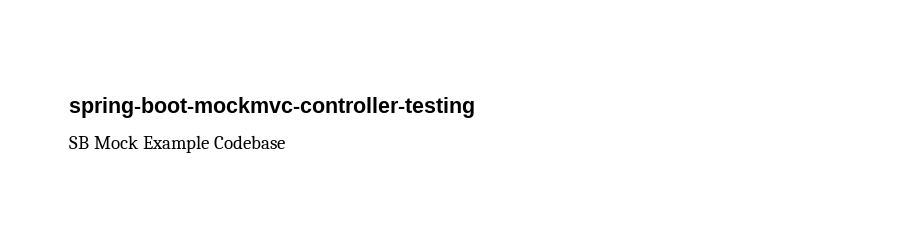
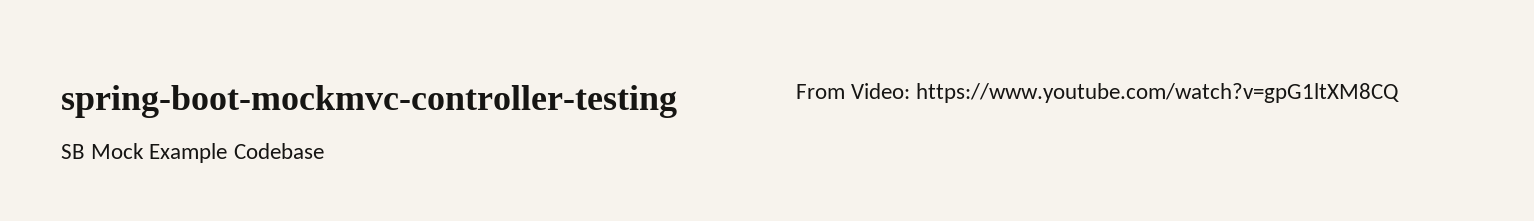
+ From Video: https://www.youtube.com/watch?v=gpG1ltXM8CQ

